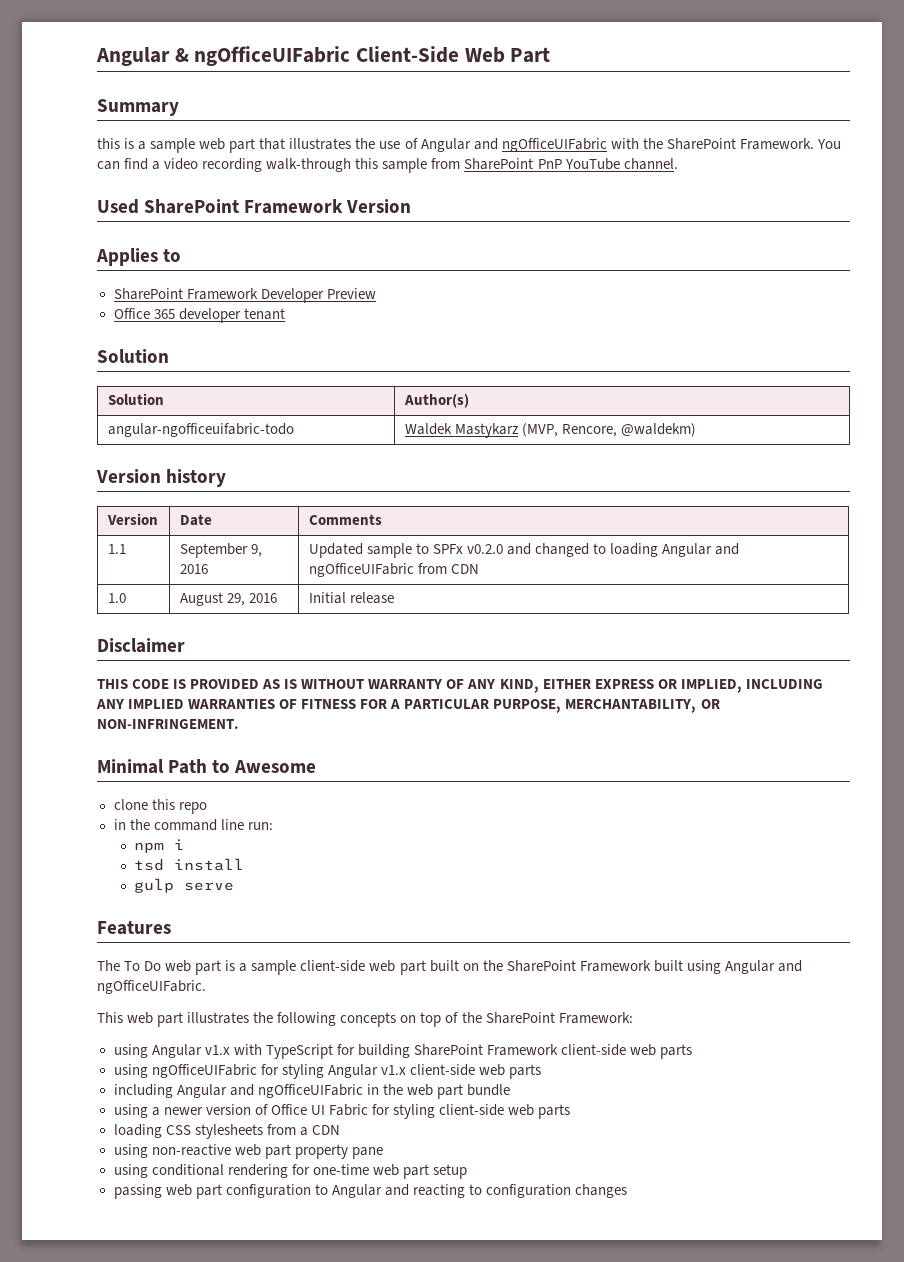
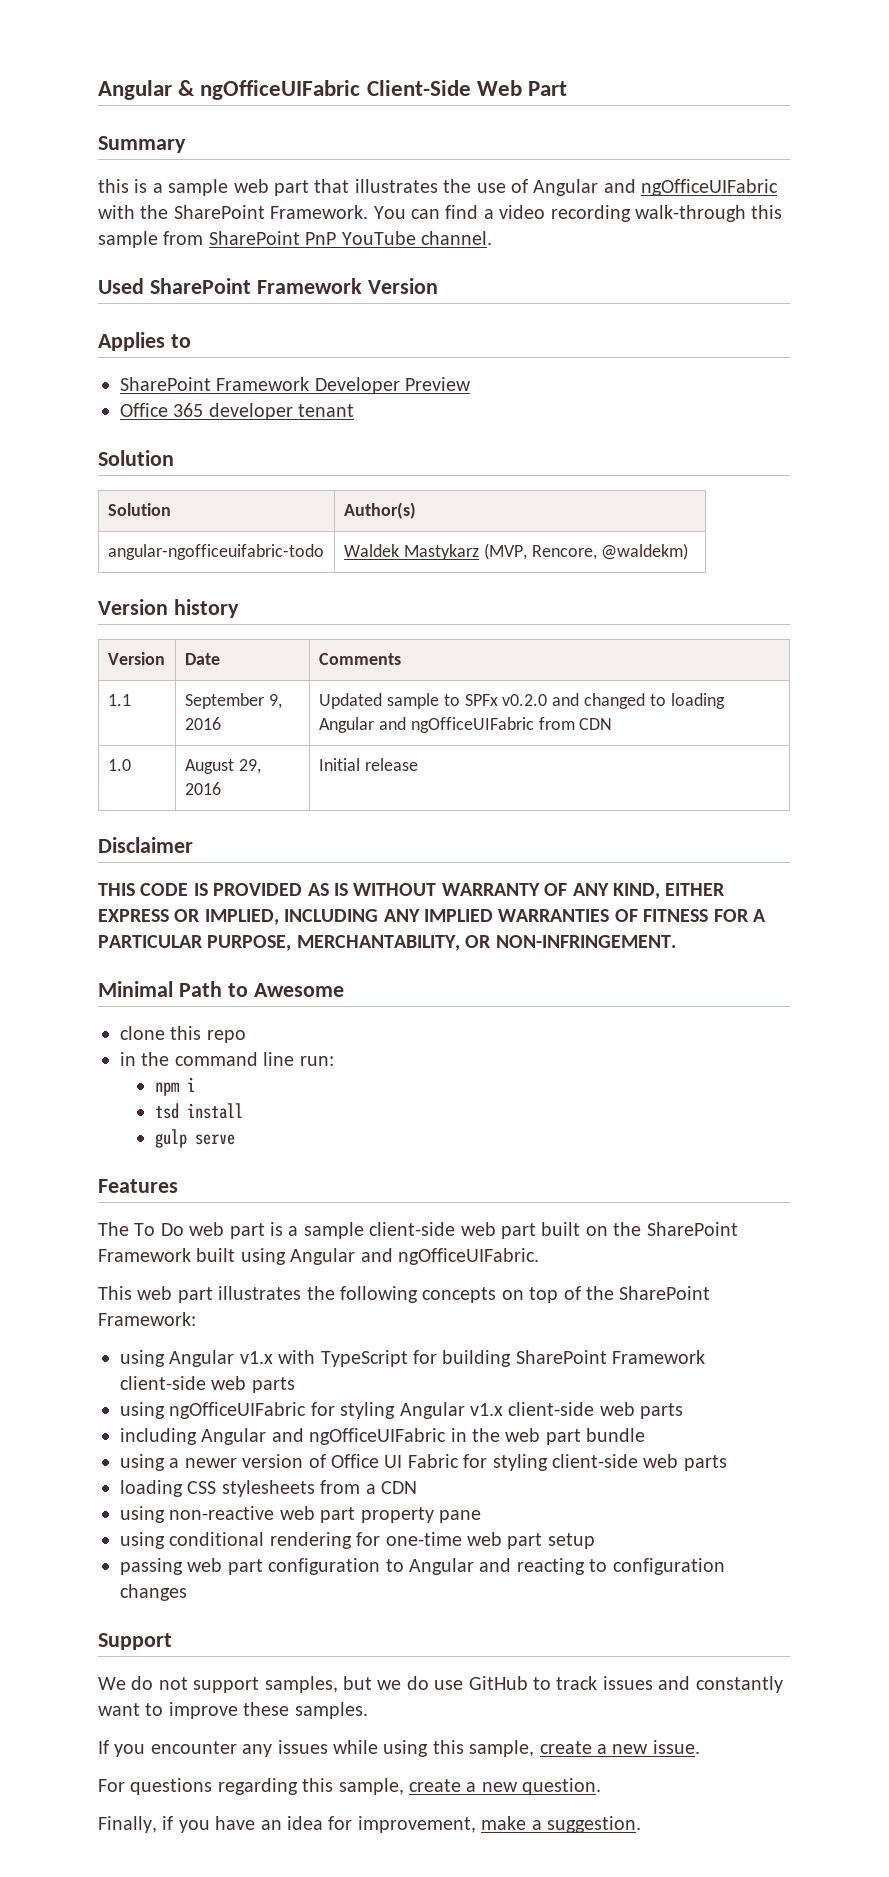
+ Support
+ We do not support samples, but we do use GitHub to track issues and constantly want to improve these samples.
+ If you encounter any issues while using this sample, create a new issue.
+ For questions regarding this sample, create a new question.
+ Finally, if you have an idea for improvement, make a suggestion.

